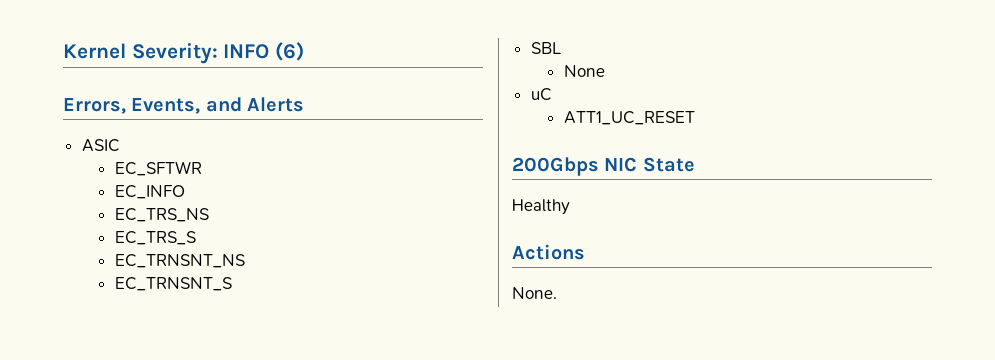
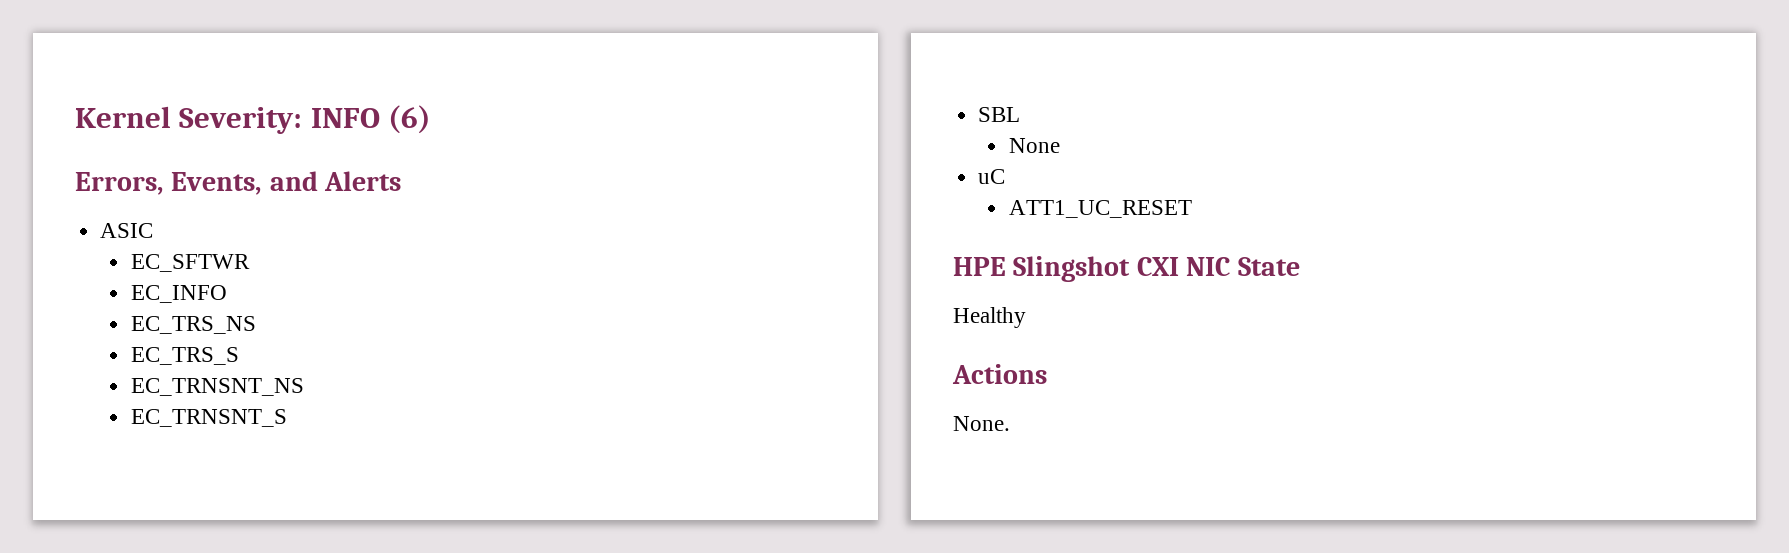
- 200Gbps NIC State
+ HPE Slingshot CXI NIC State

